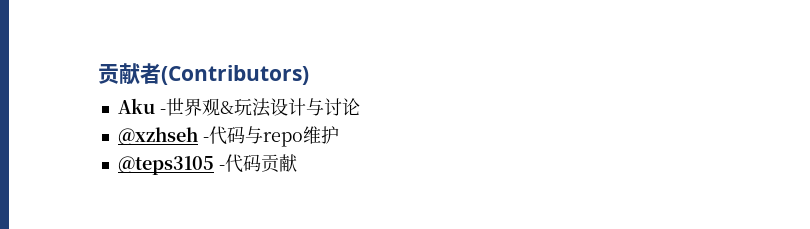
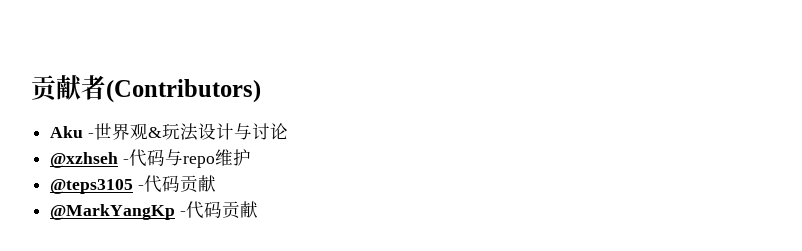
+ @MarkYangKp -代码贡献

